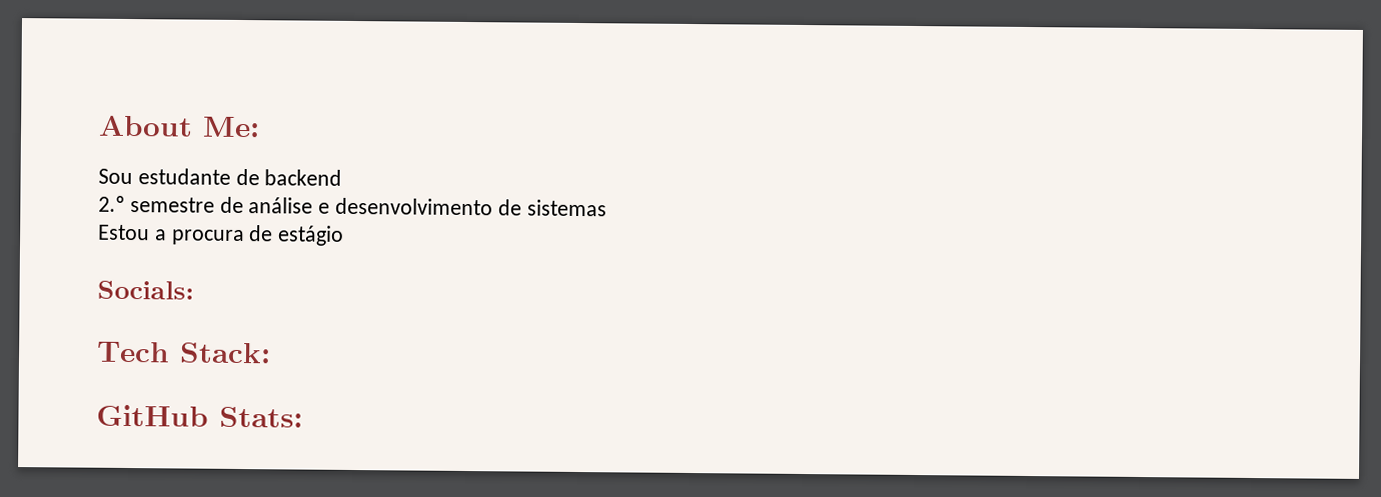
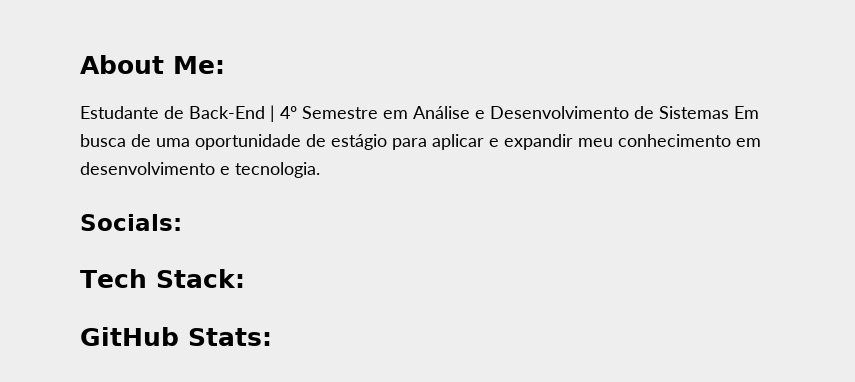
- Sou estudante de backend
- 2.º semestre de análise e desenvolvimento de sistemas
- Estou a procura de estágio
+ Estudante de Back-End | 4º Semestre em Análise e Desenvolvimento de Sistemas Em busca de uma oportunidade de estágio para aplicar e expandir meu conhecimento em desenvolvimento e tecnologia.

